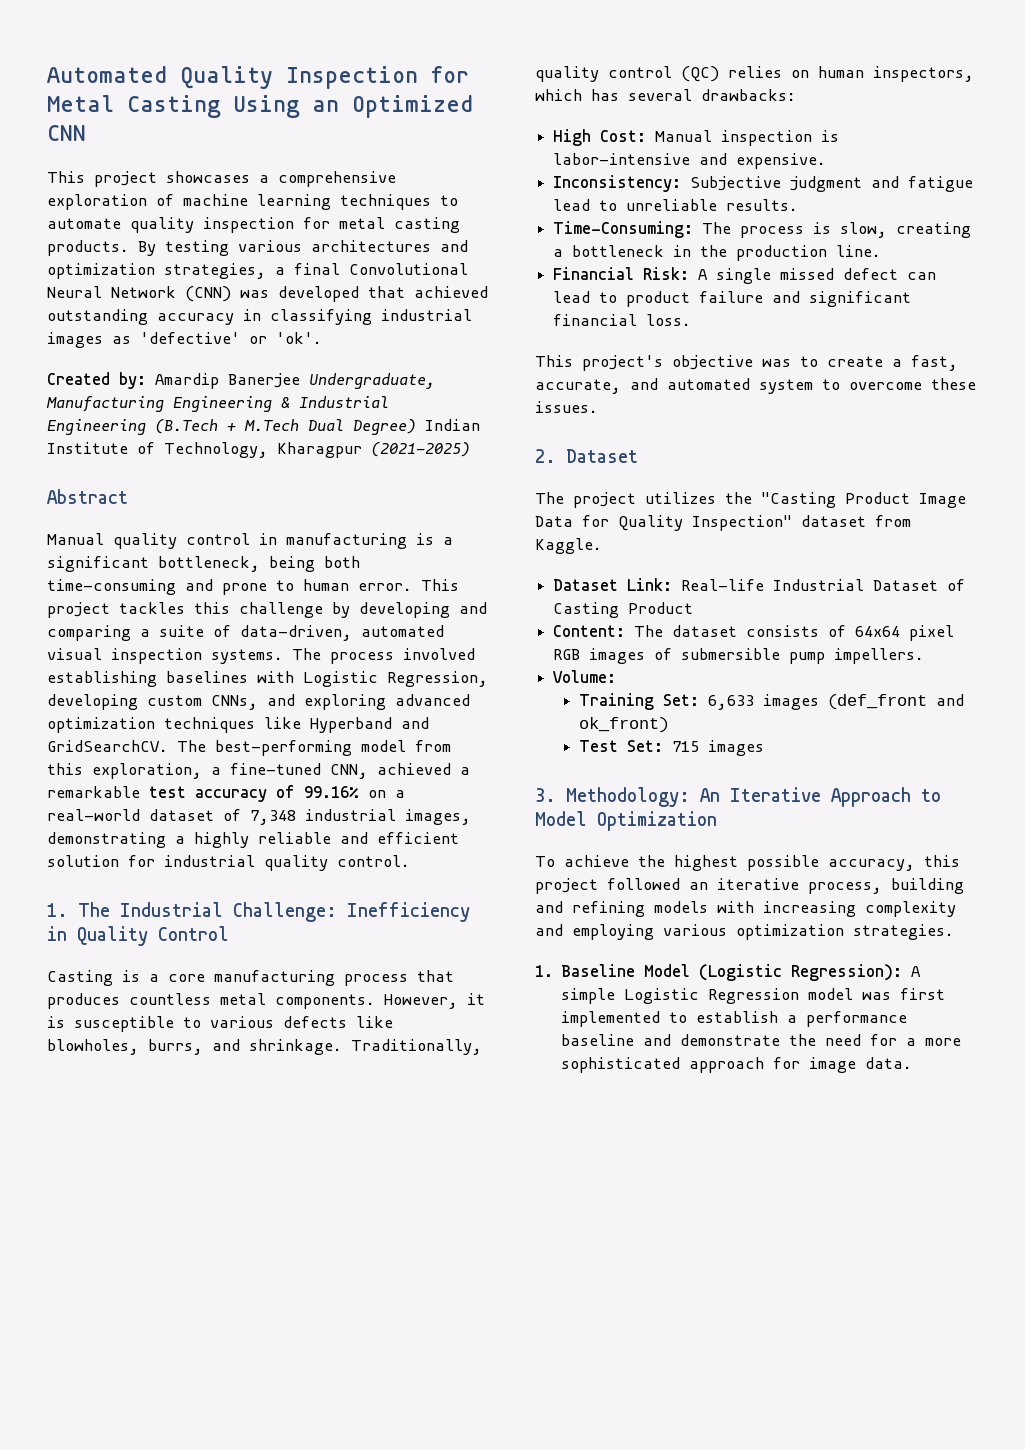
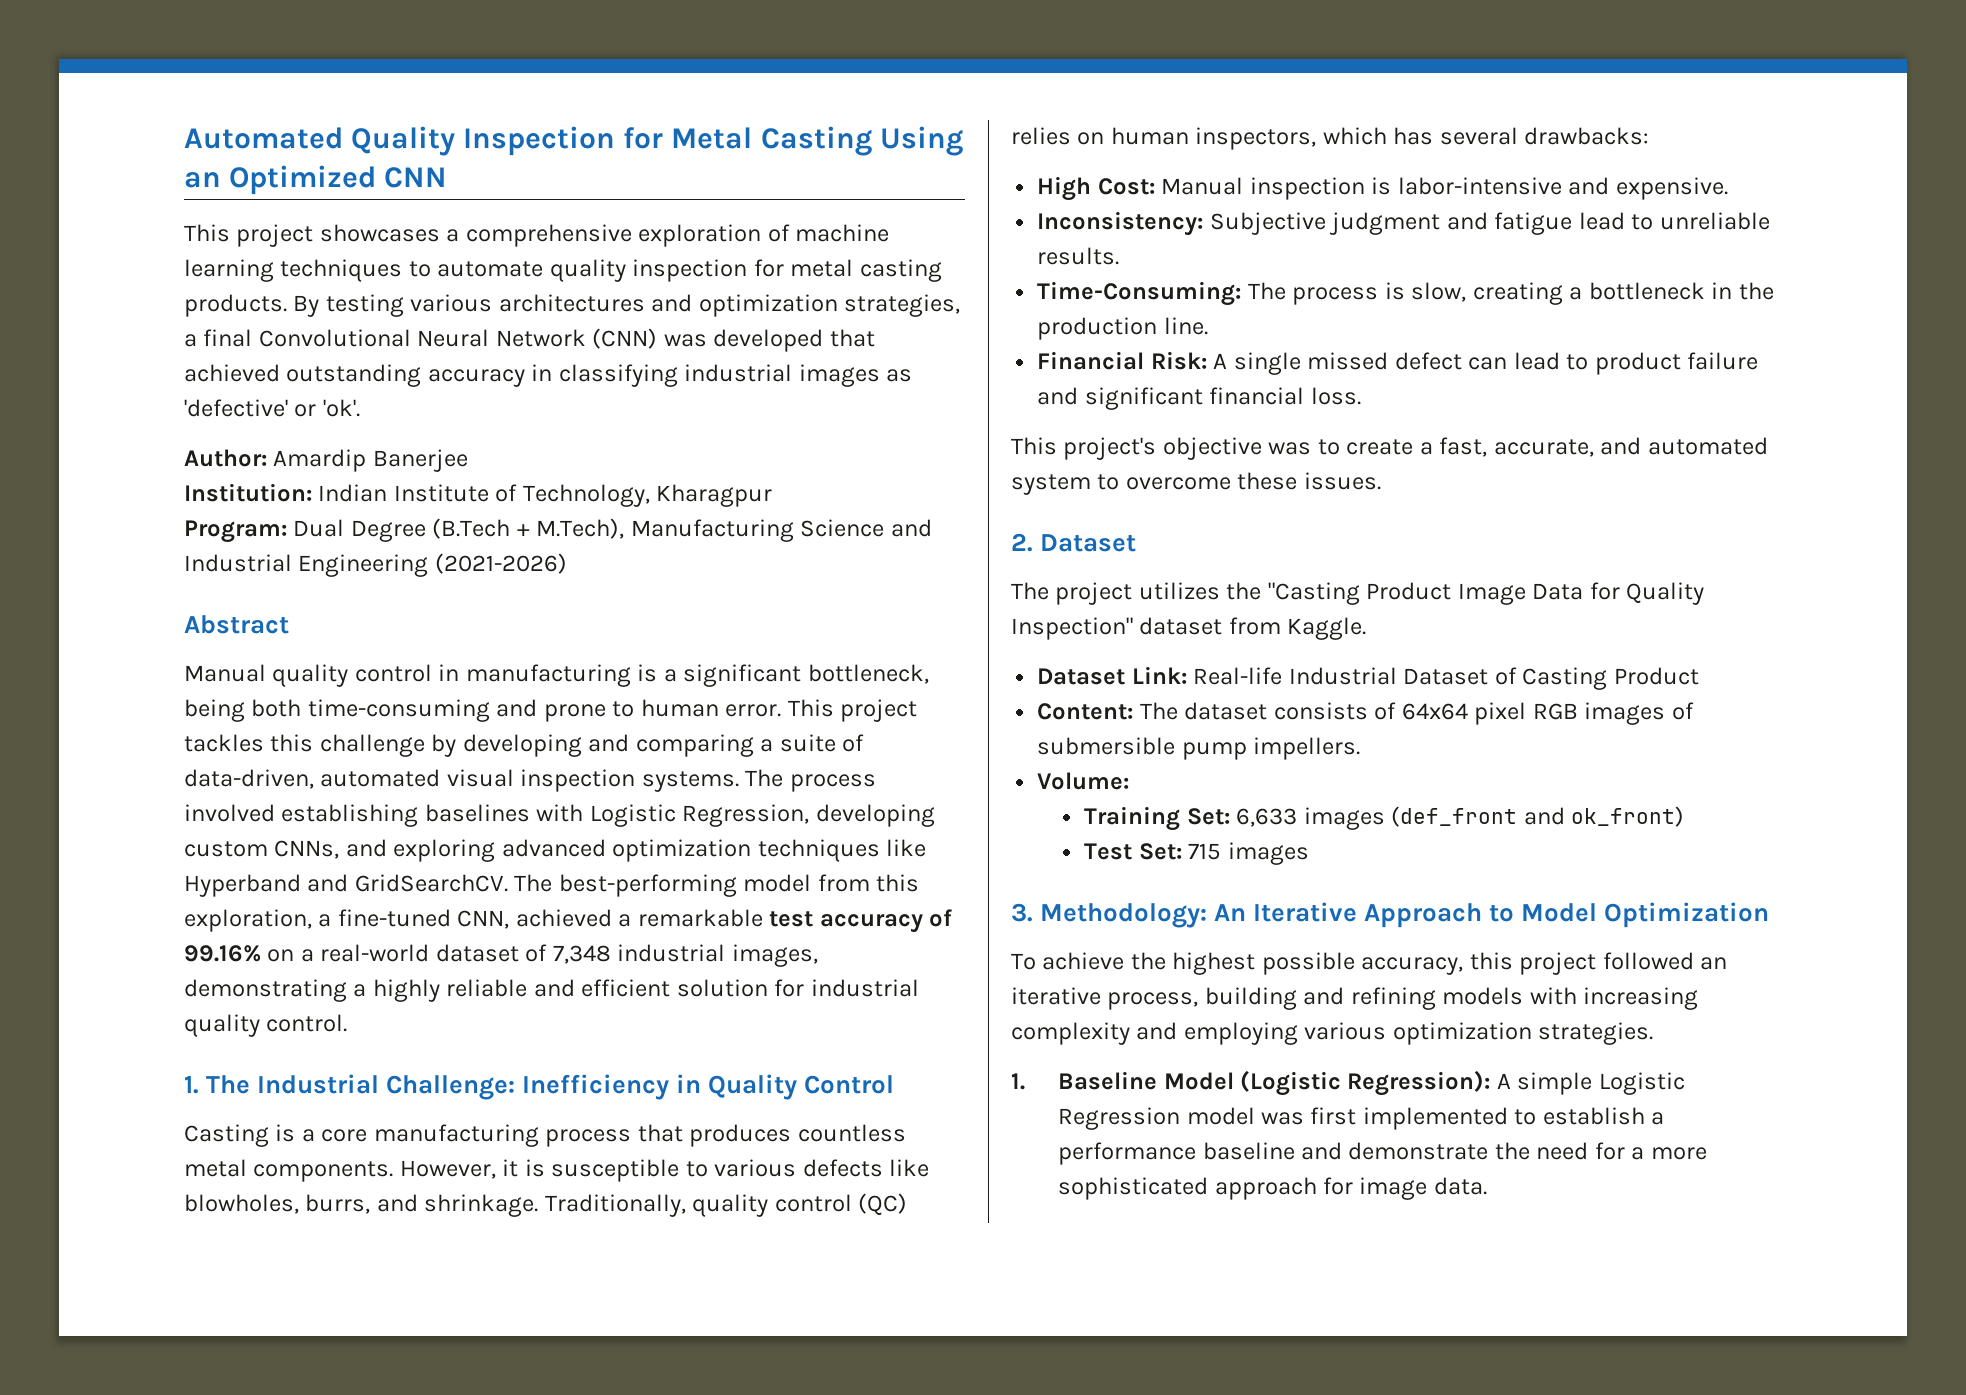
- Created by: Amardip Banerjee Undergraduate, Manufacturing Engineering & Industrial Engineering (B.Tech + M.Tech Dual Degree) Indian Institute of Technology, Kharagpur (2021-2025)
+ Author: Amardip Banerjee
+ Institution: Indian Institute of Technology, Kharagpur
+ Program: Dual Degree (B.Tech + M.Tech), Manufacturing Science and Industrial Engineering (2021-2026)

